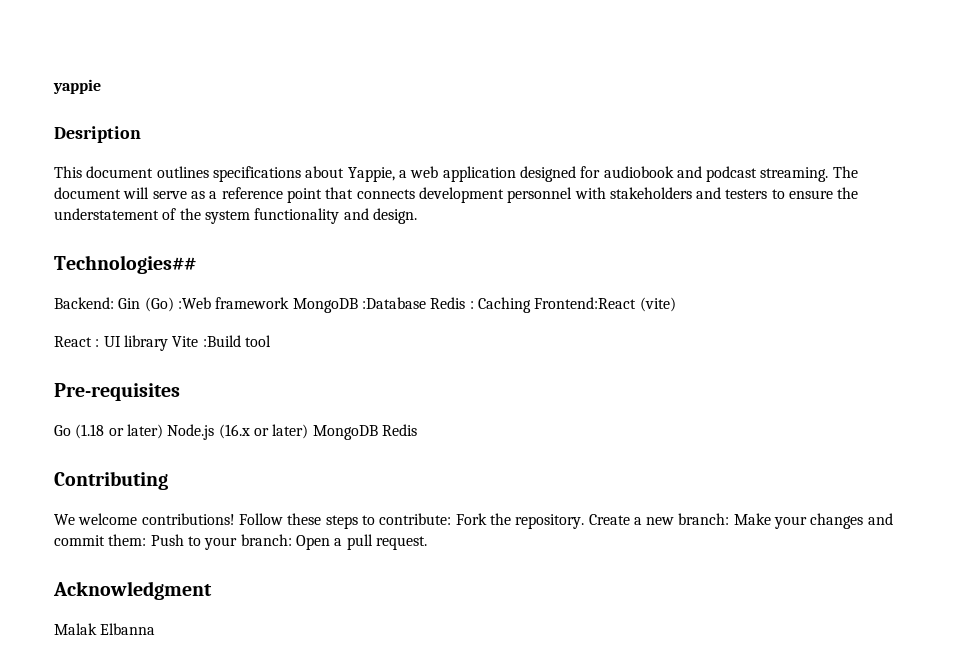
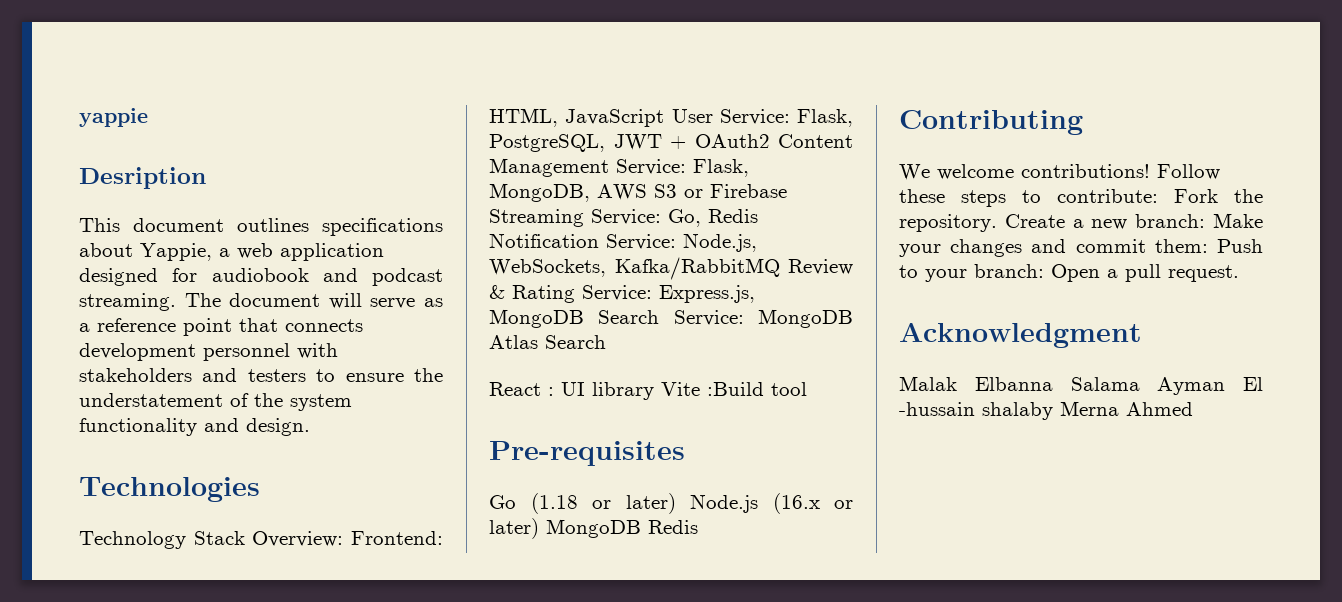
- Technologies##
- Backend: Gin (Go) :Web framework MongoDB :Database Redis : Caching Frontend:React (vite)
+ Technologies
+ Technology Stack Overview: Frontend: HTML, JavaScript User Service: Flask, PostgreSQL, JWT + OAuth2 Content Management Service: Flask, MongoDB, AWS S3 or Firebase Streaming Service: Go, Redis Notification Service: Node.js, WebSockets, Kafka/RabbitMQ Review & Rating Service: Express.js, MongoDB Search Service: MongoDB Atlas Search
- Malak Elbanna
+ Malak Elbanna Salama Ayman El -hussain shalaby Merna Ahmed

